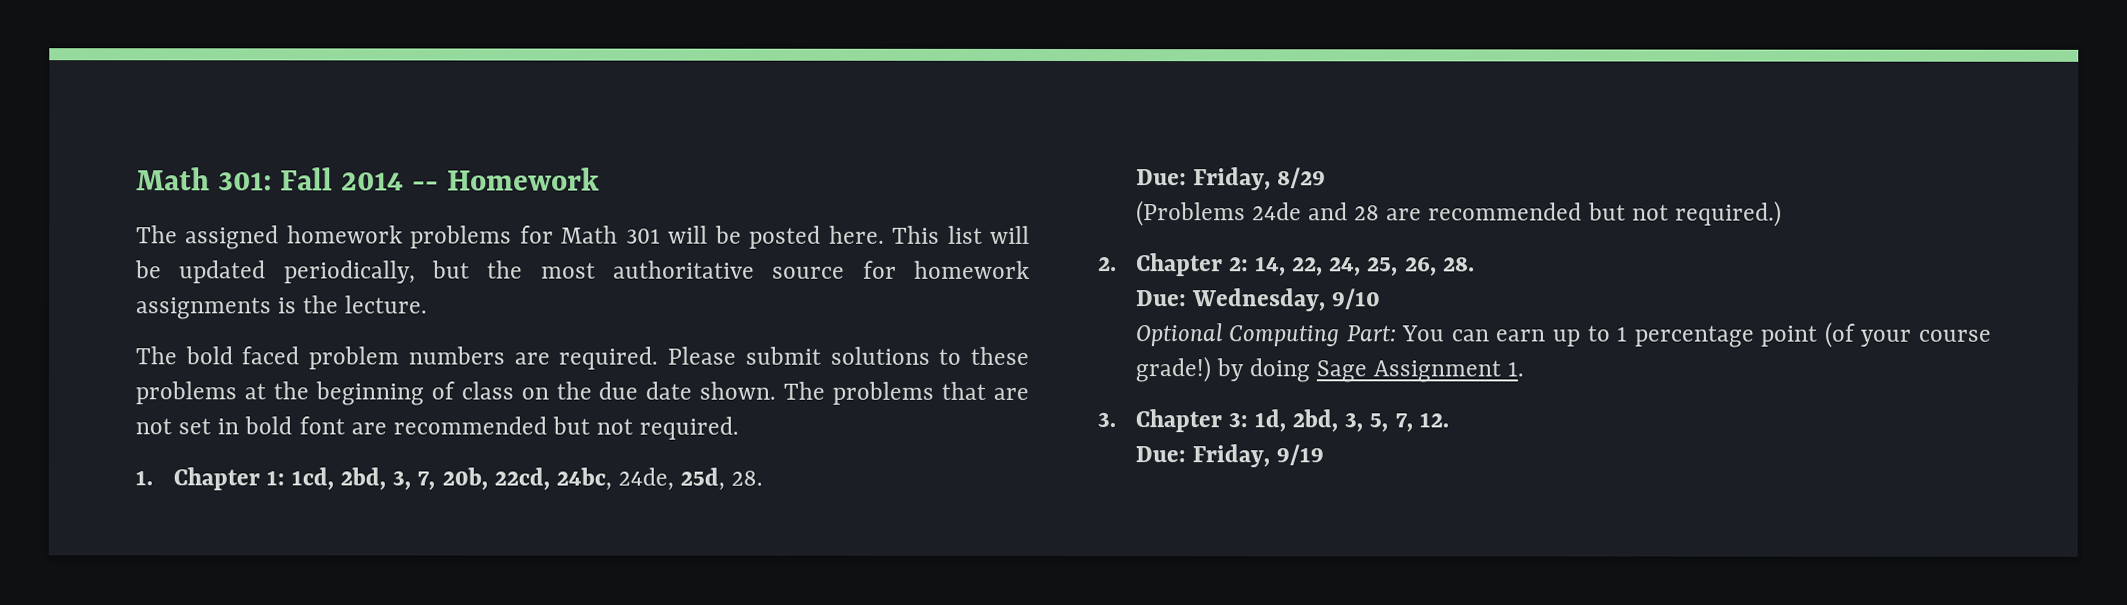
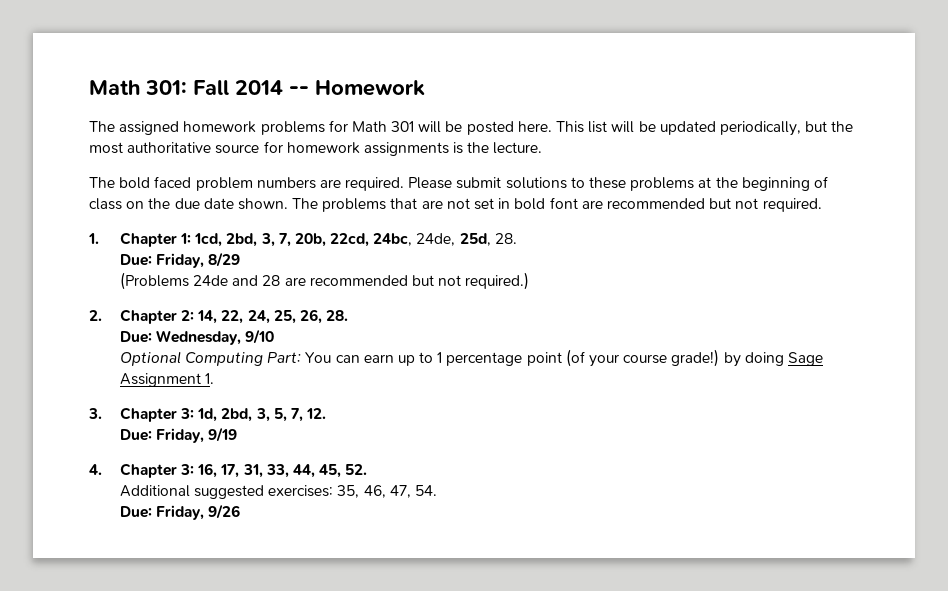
+ 4. Chapter 3: 16, 17, 31, 33, 44, 45, 52.
+ Additional suggested exercises: 35, 46, 47, 54.
+ Due: Friday, 9/26

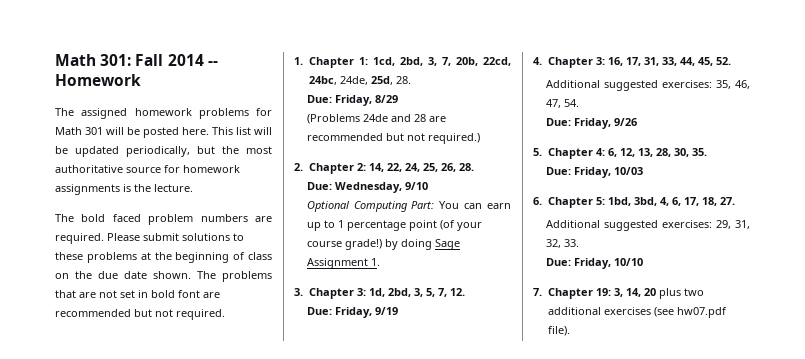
+ 5. Chapter 4: 6, 12, 13, 28, 30, 35.
+ Due: Friday, 10/03
+ 6. Chapter 5: 1bd, 3bd, 4, 6, 17, 18, 27.
+ Additional suggested exercises: 29, 31, 32, 33.
+ Due: Friday, 10/10
+ 7. Chapter 19: 3, 14, 20 plus two additional exercises (see hw07.pdf file).

